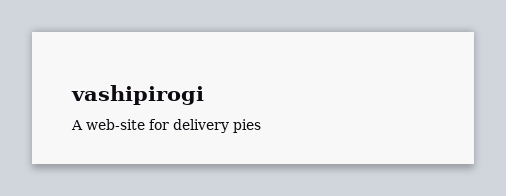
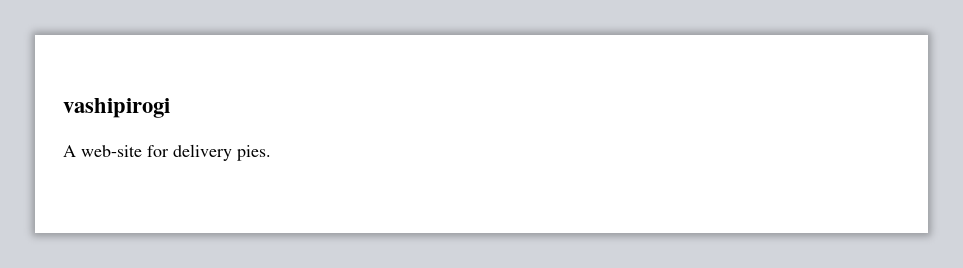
- A web-site for delivery pies
+ A web-site for delivery pies.

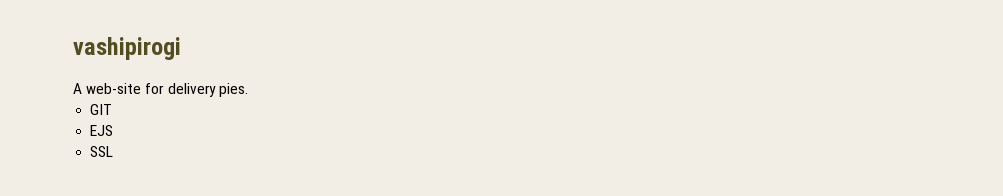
+ GIT
+ EJS
+ SSL

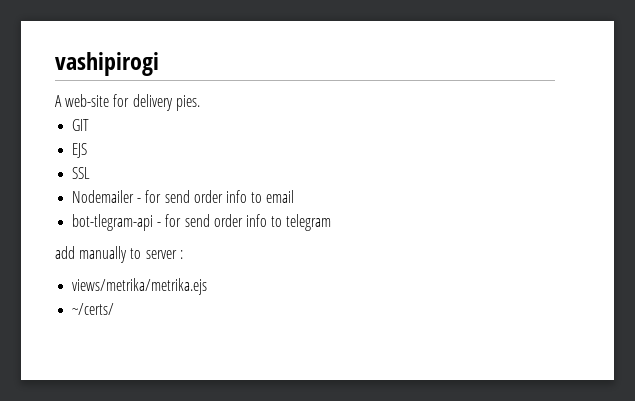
+ Nodemailer - for send order info to email
+ bot-tlegram-api - for send order info to telegram
+ add manually to server :
+ views/metrika/metrika.ejs
+ ~/certs/

